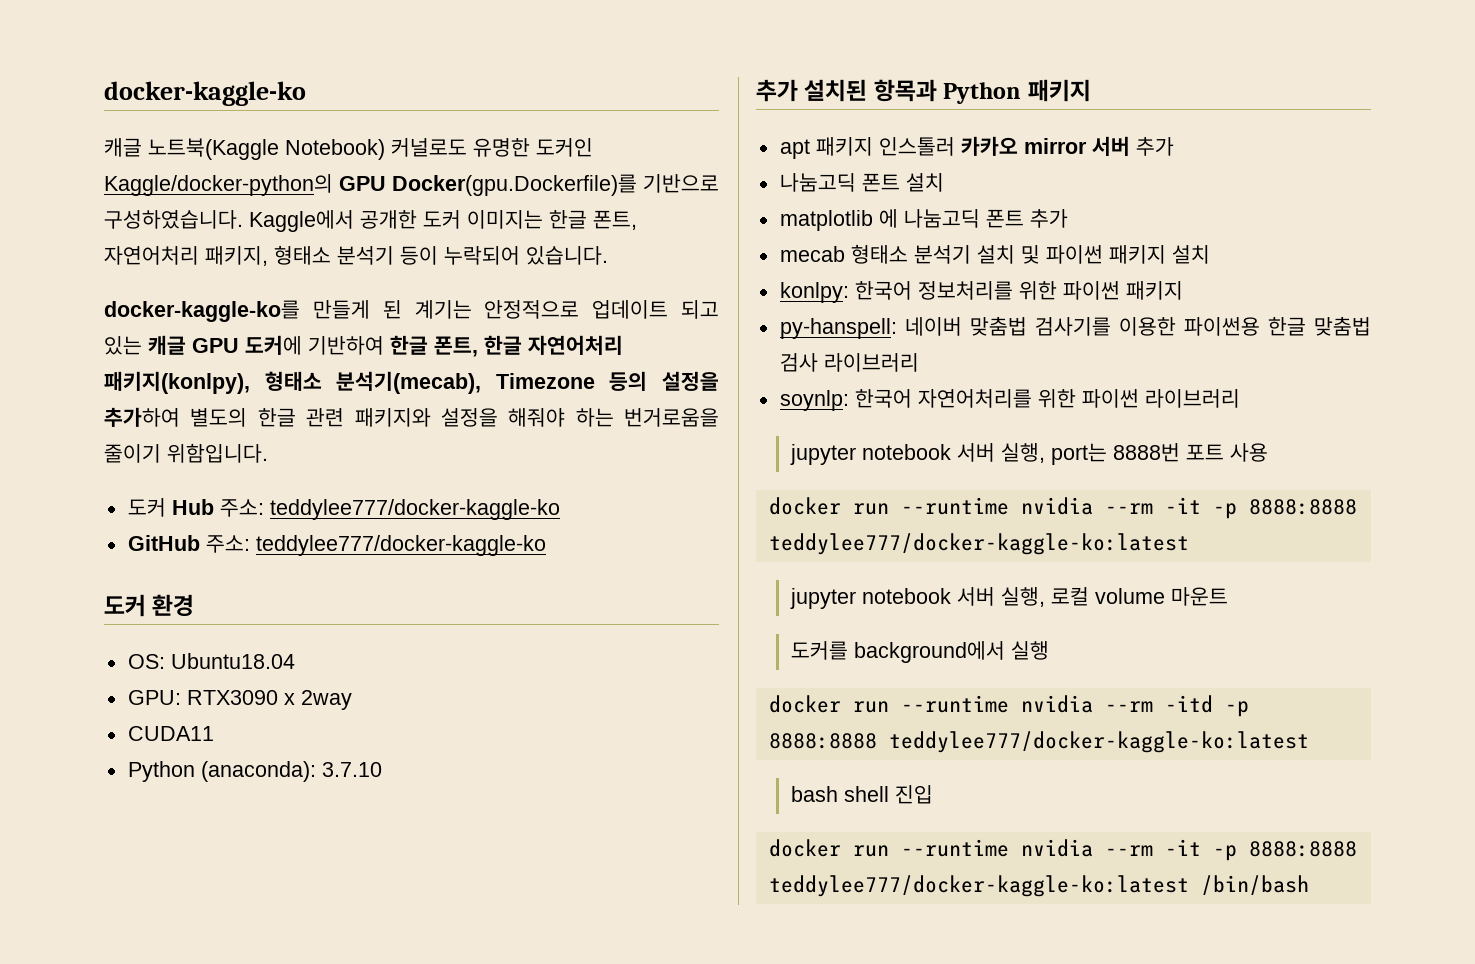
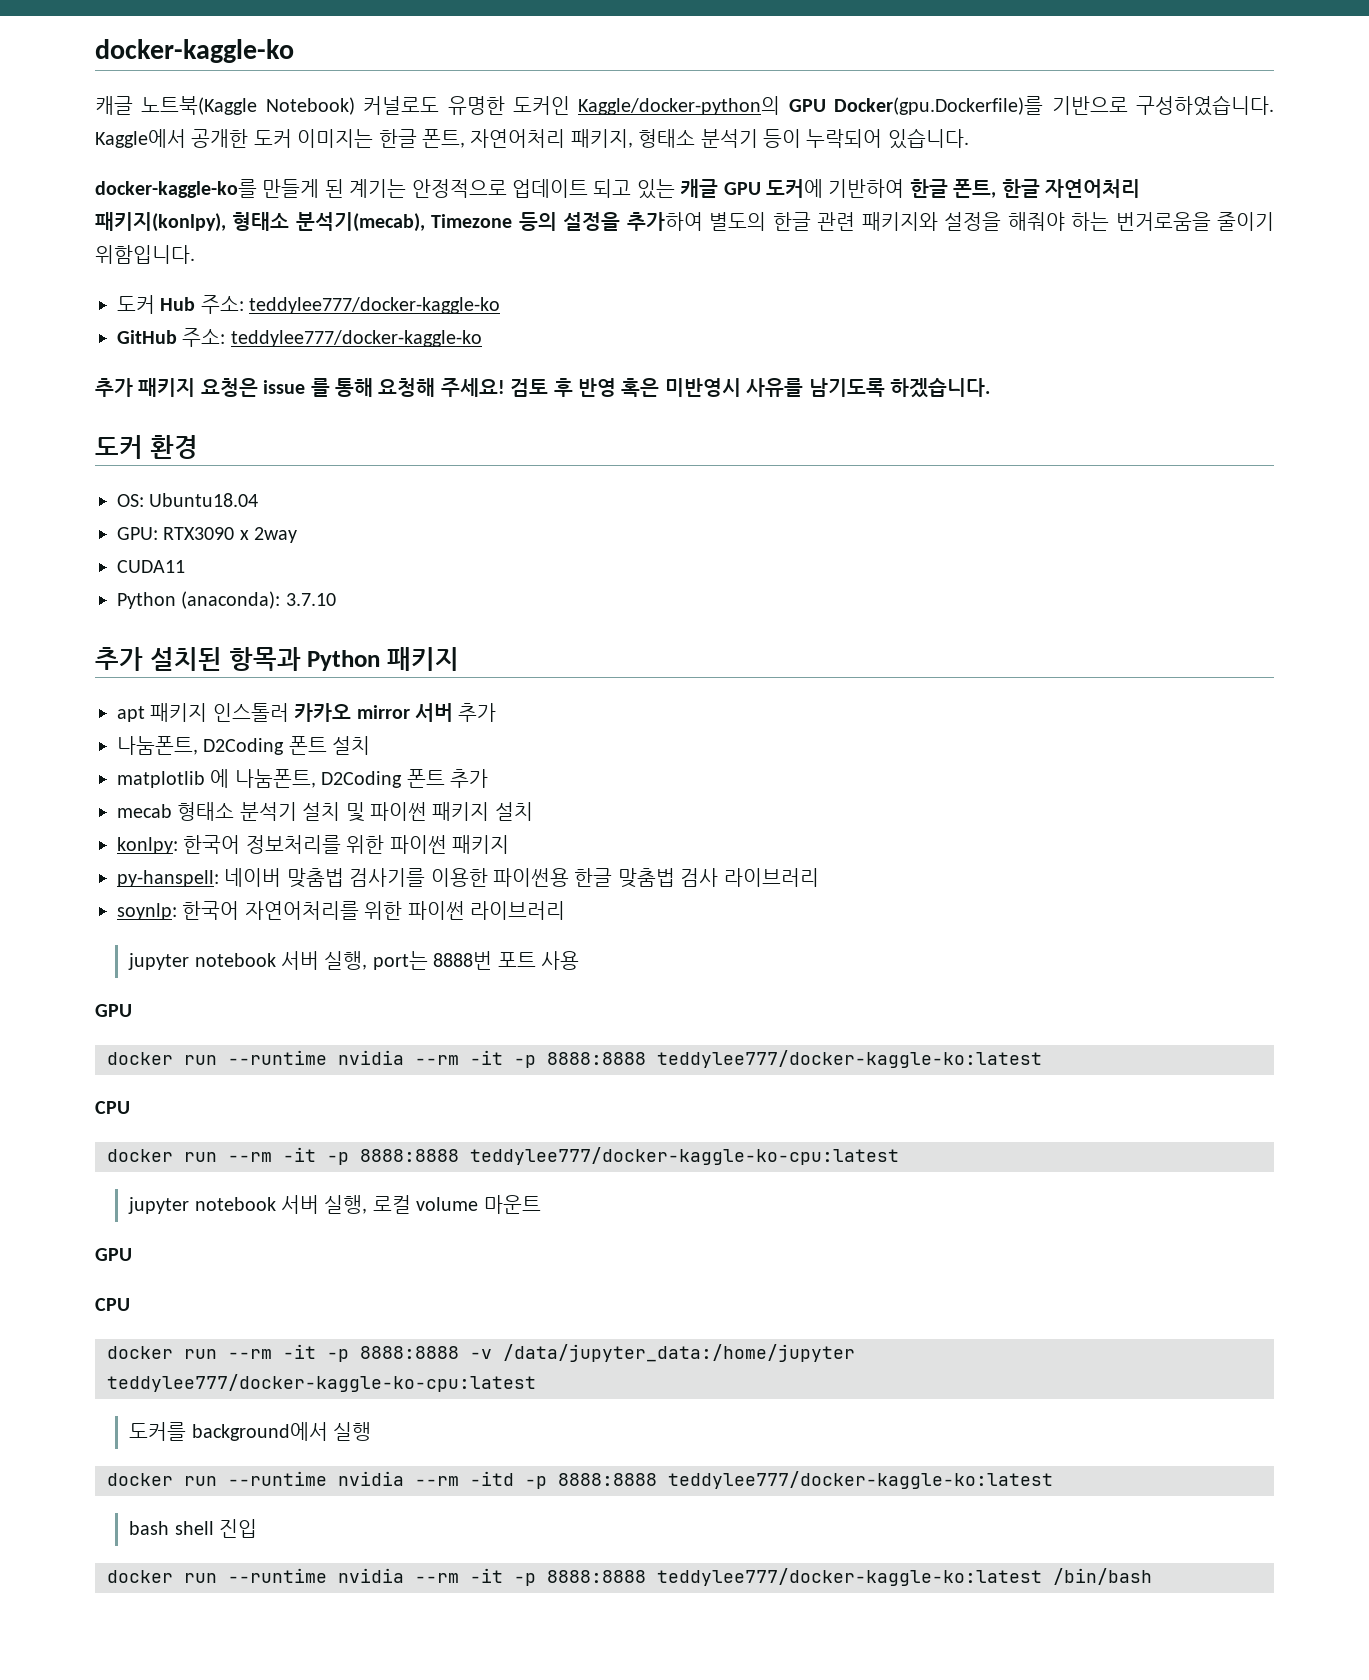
+ 추가 패키지 요청은 issue 를 통해 요청해 주세요! 검토 후 반영 혹은 미반영시 사유를 남기도록 하겠습니다.
- 나눔고딕 폰트 설치
+ 나눔폰트, D2Coding 폰트 설치
- matplotlib 에 나눔고딕 폰트 추가
+ matplotlib 에 나눔폰트, D2Coding 폰트 추가
  jupyter notebook 서버 실행, port는 8888번 포트 사용
+ GPU
  docker run --runtime nvidia --rm -it -p 8888:8888 teddylee777/docker-kaggle-ko:latest
+ CPU
+ docker run --rm -it -p 8888:8888 teddylee777/docker-kaggle-ko-cpu:latest
  jupyter notebook 서버 실행, 로컬 volume 마운트
+ GPU
+ CPU
+ docker run --rm -it -p 8888:8888 -v /data/jupyter_data:/home/jupyter teddylee777/docker-kaggle-ko-cpu:latest

